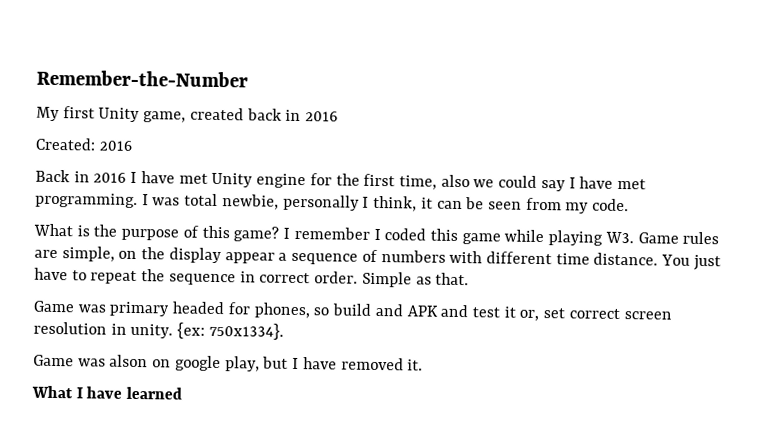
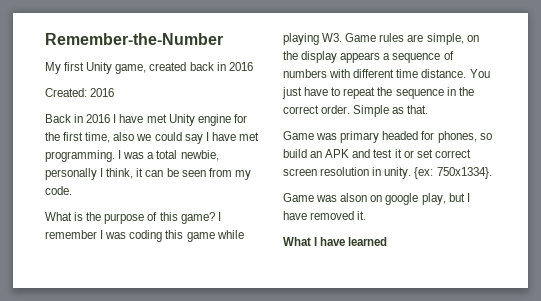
- I was total newbie, personally I think, it can be seen from my code.
+ I was a total newbie, personally I think, it can be seen from my code.
- I remember I coded this game while playing W3. Game rules are simple, on the display appear a sequence of numbers with different time distance.
+ I remember I was coding this game while playing W3. Game rules are simple, on the display appears a sequence of numbers with different time distance.
- You just have to repeat the sequence in correct order.
+ You just have to repeat the sequence in the correct order.
- Game was primary headed for phones, so build and APK and test it or, set correct screen resolution in unity.
+ Game was primary headed for phones, so build an APK and test it or set correct screen resolution in unity.

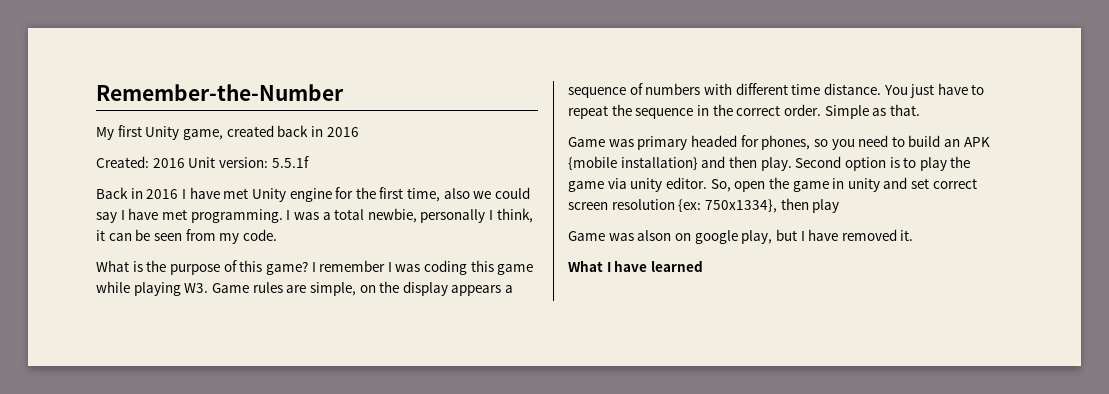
- Created: 2016
+ Created: 2016 Unit version: 5.5.1f
- Game was primary headed for phones, so build an APK and test it or set correct screen resolution in unity. {ex: 750x1334}.
+ Game was primary headed for phones, so you need to build an APK {mobile installation} and then play. Second option is to play the game via unity editor. So, open the game in unity and set correct screen resolution {ex: 750x1334}, then play

